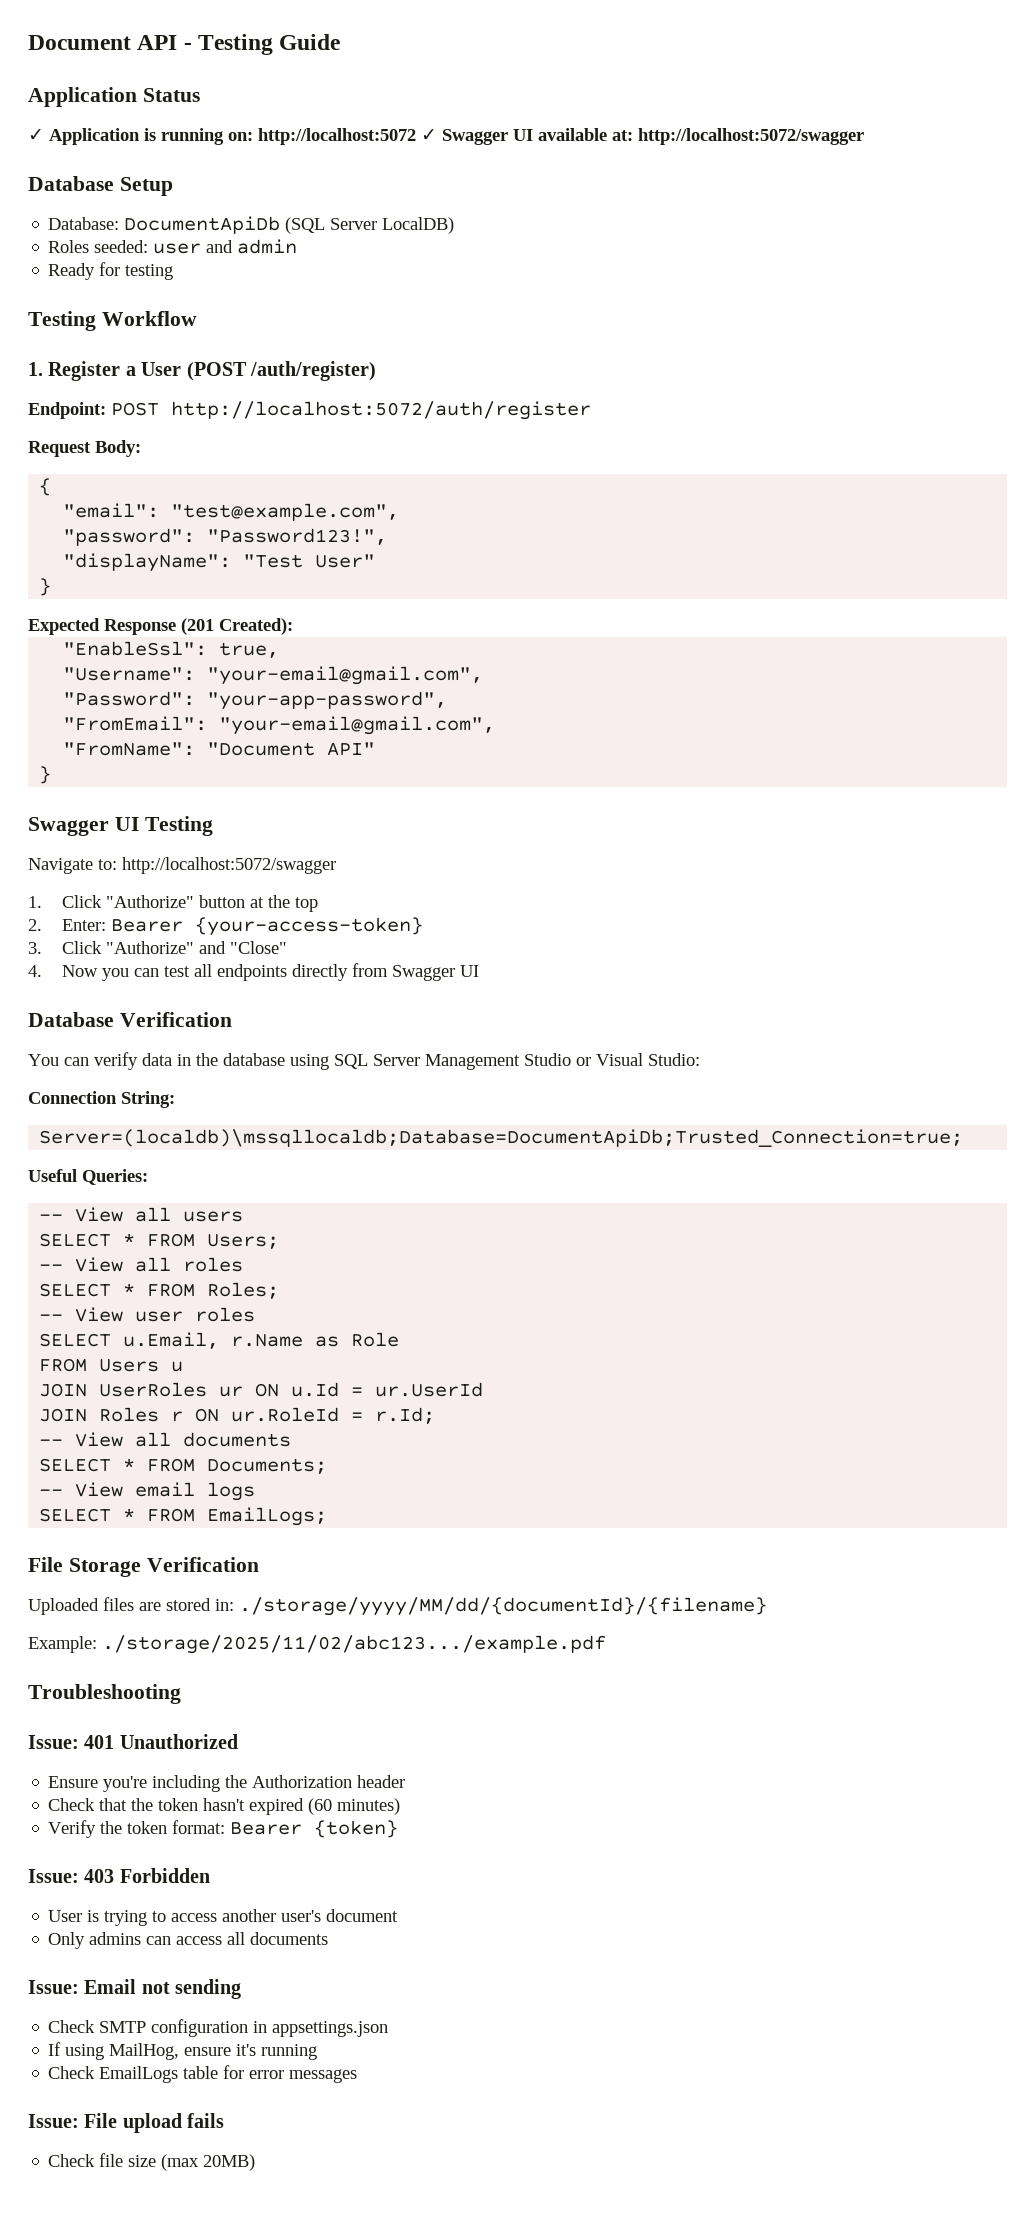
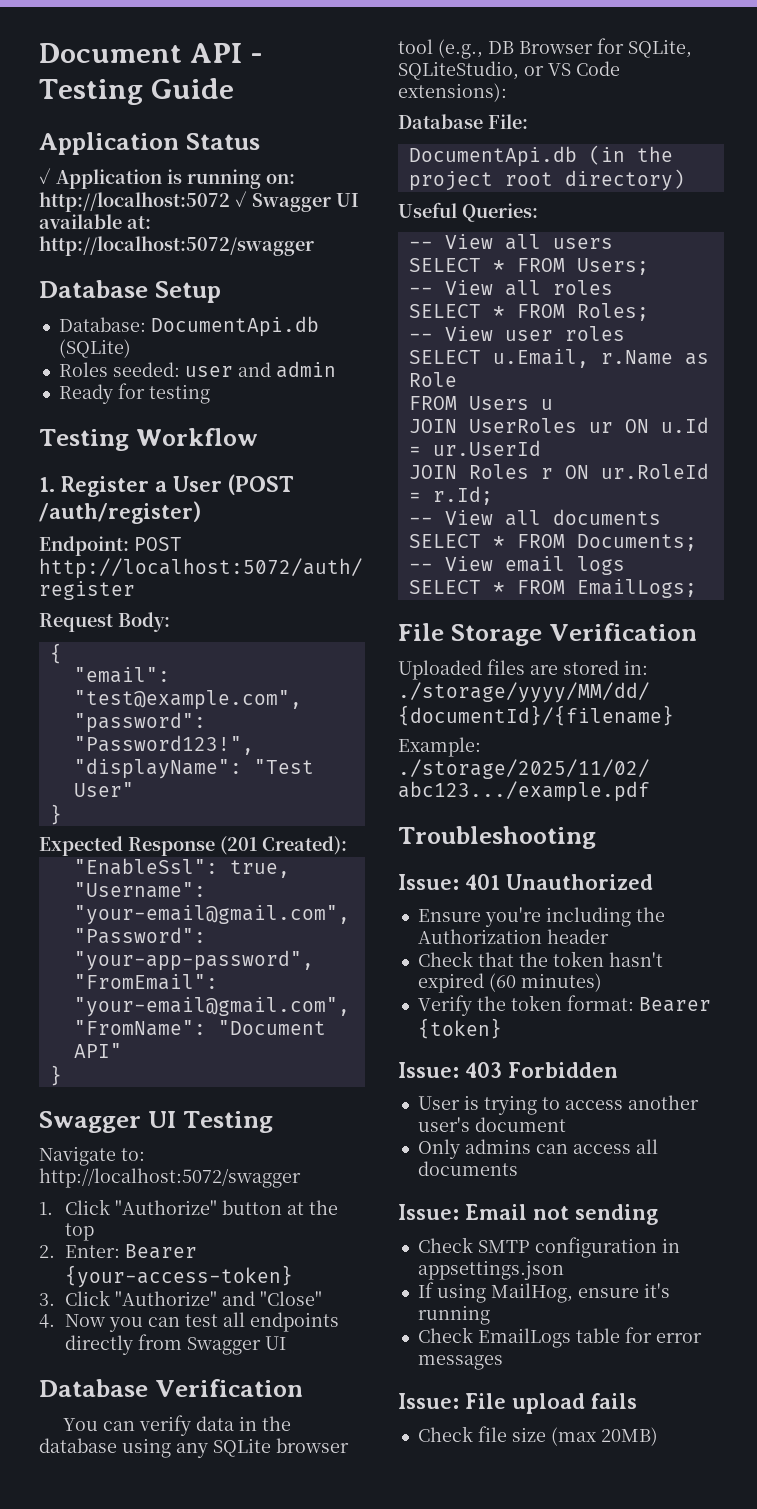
- Database: DocumentApiDb (SQL Server LocalDB)
+ Database: DocumentApi.db (SQLite)
- You can verify data in the database using SQL Server Management Studio or Visual Studio:
- Connection String:
- Server=(localdb)\mssqllocaldb;Database=DocumentApiDb;Trusted_Connection=true;
+ You can verify data in the database using any SQLite browser tool (e.g., DB Browser for SQLite, SQLiteStudio, or VS Code extensions):
+ Database File:
+ DocumentApi.db (in the project root directory)

